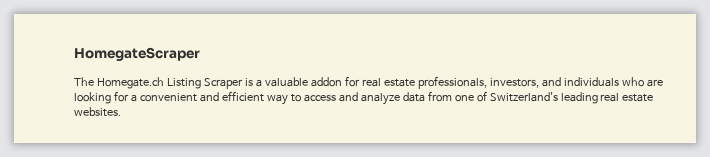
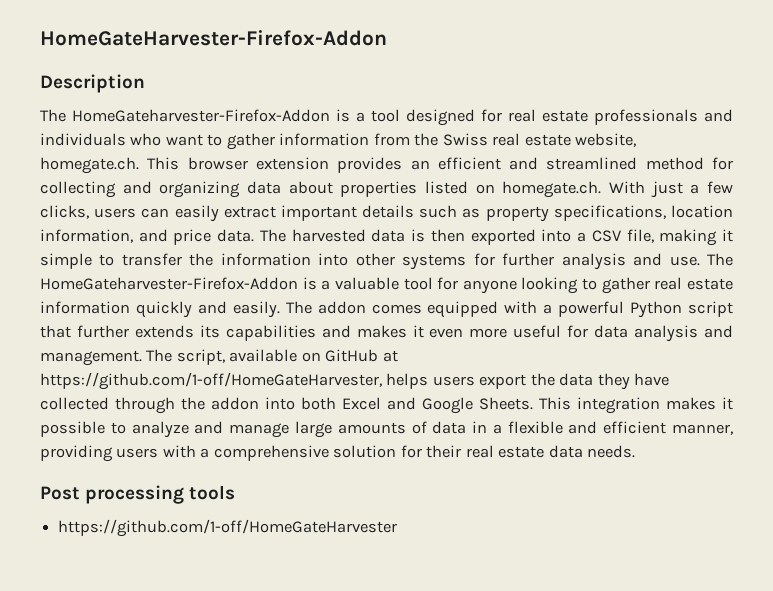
- HomegateScraper
- The Homegate.ch Listing Scraper is a valuable addon for real estate professionals, investors, and individuals who are looking for a convenient and efficient way to access and analyze data from one of Switzerland's leading real estate websites.
+ HomeGateHarvester-Firefox-Addon
+ Description
+ The HomeGateharvester-Firefox-Addon is a tool designed for real estate professionals and individuals who want to gather information from the Swiss real estate website, homegate.ch. This browser extension provides an efficient and streamlined method for collecting and organizing data about properties listed on homegate.ch. With just a few clicks, users can easily extract important details such as property specifications, location information, and price data. The harvested data is then exported into a CSV file, making it simple to transfer the information into other systems for further analysis and use. The HomeGateharvester-Firefox-Addon is a valuable tool for anyone looking to gather real estate information quickly and easily. The addon comes equipped with a powerful Python script that further extends its capabilities and makes it even more useful for data analysis and management. The script, available on GitHub at https://github.com/1-off/HomeGateHarvester, helps users export the data they have collected through the addon into both Excel and Google Sheets. This integration makes it possible to analyze and manage large amounts of data in a flexible and efficient manner, providing users with a comprehensive solution for their real estate data needs.
+ Post processing tools
+ https://github.com/1-off/HomeGateHarvester

